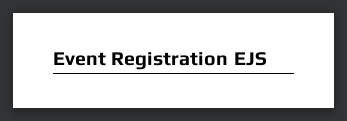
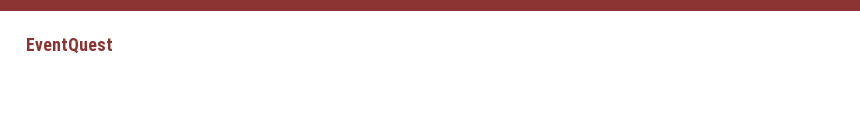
- Event Registration EJS
+ EventQuest

